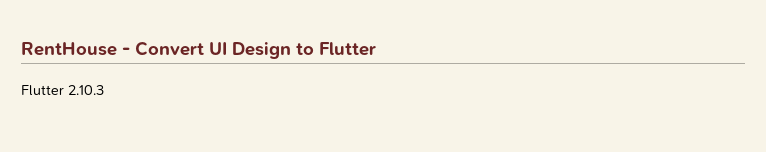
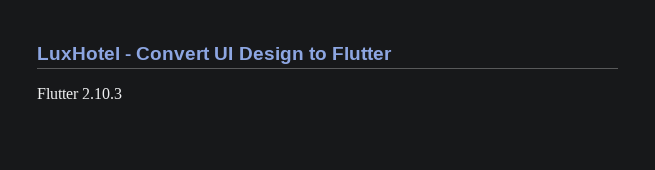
- RentHouse - Convert UI Design to Flutter
+ LuxHotel - Convert UI Design to Flutter

